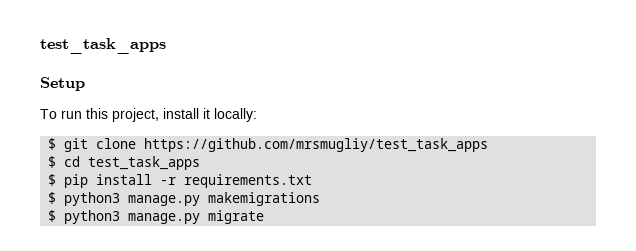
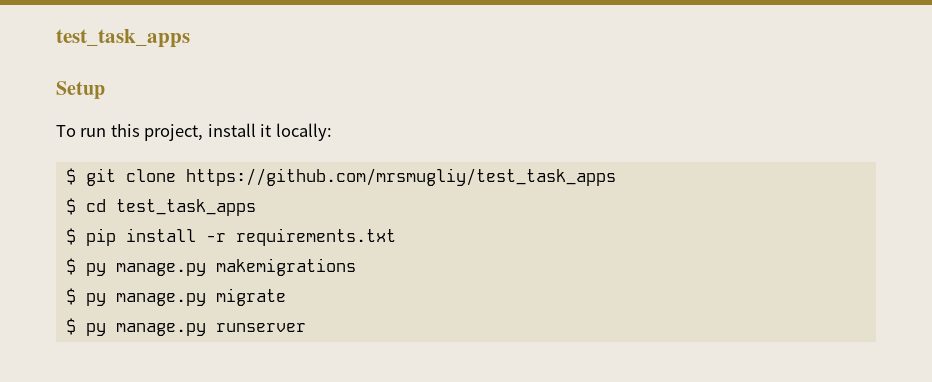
- $ python3 manage.py makemigrations
+ $ py manage.py makemigrations
- $ python3 manage.py migrate
+ $ py manage.py migrate
+ $ py manage.py runserver

